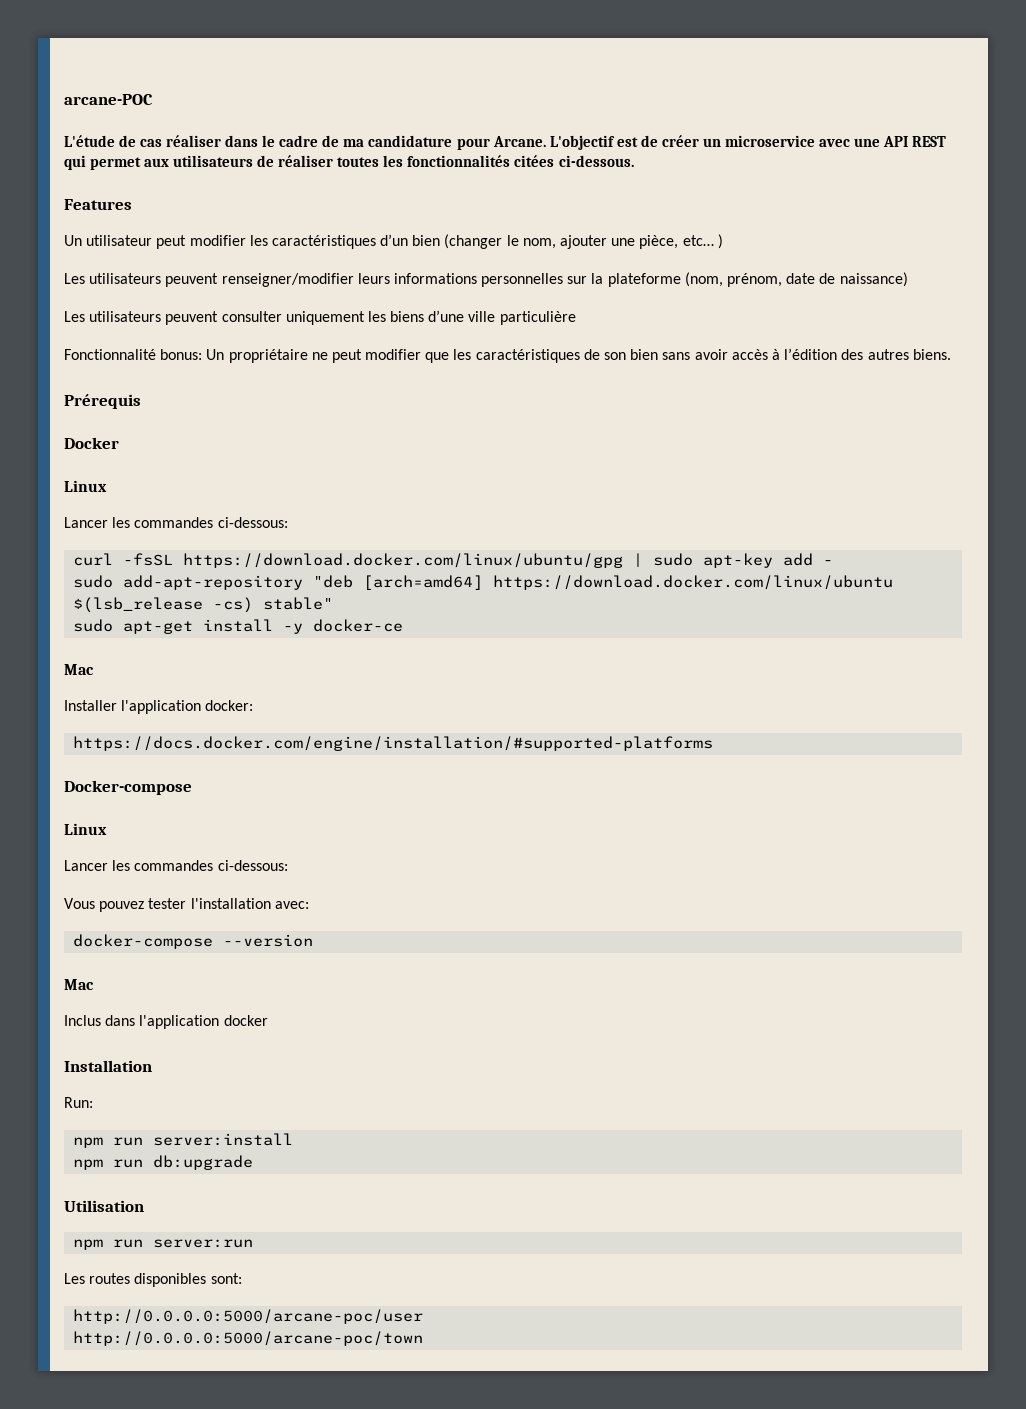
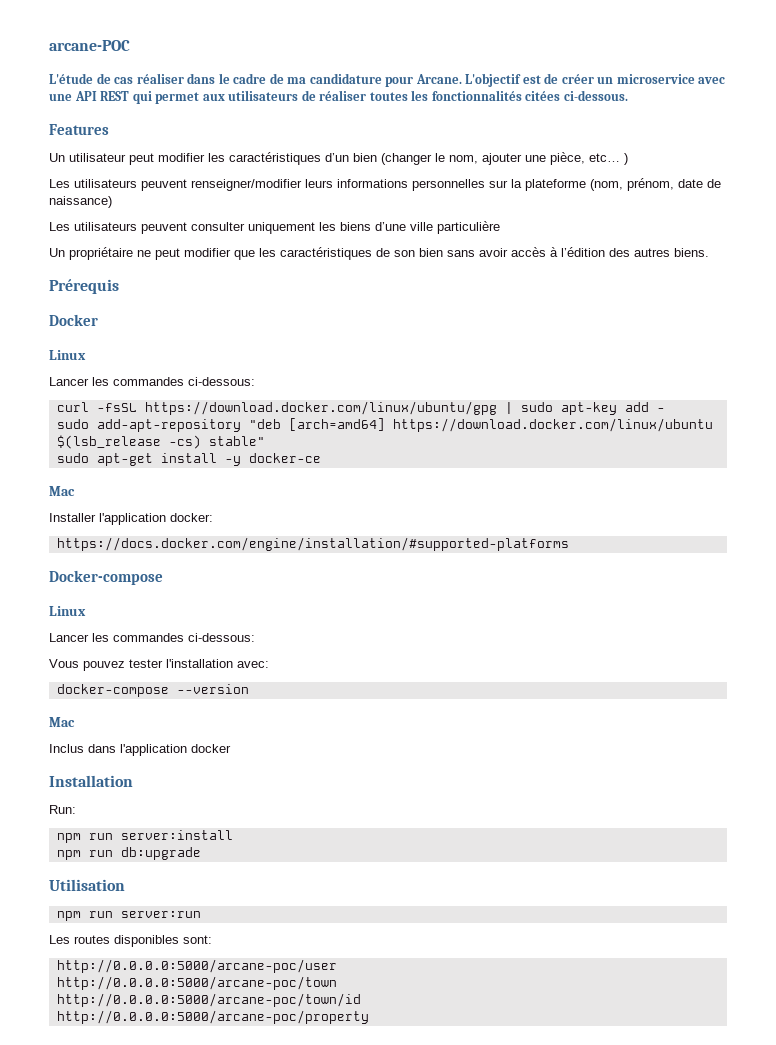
- Fonctionnalité bonus: Un propriétaire ne peut modifier que les caractéristiques de son bien sans avoir accès à l’édition des autres biens.
+ Un propriétaire ne peut modifier que les caractéristiques de son bien sans avoir accès à l’édition des autres biens.
+ http://0.0.0.0:5000/arcane-poc/town/id
+ http://0.0.0.0:5000/arcane-poc/property

